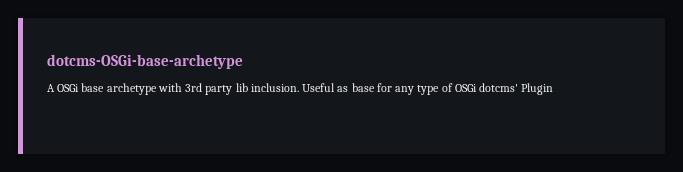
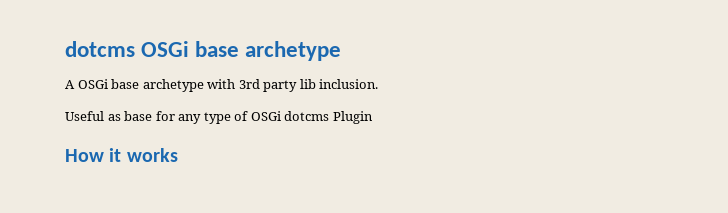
- dotcms-OSGi-base-archetype
+ dotcms OSGi base archetype
- A OSGi base archetype with 3rd party lib inclusion. Useful as base for any type of OSGi dotcms' Plugin
+ A OSGi base archetype with 3rd party lib inclusion.
+ Useful as base for any type of OSGi dotcms Plugin
+ How it works

